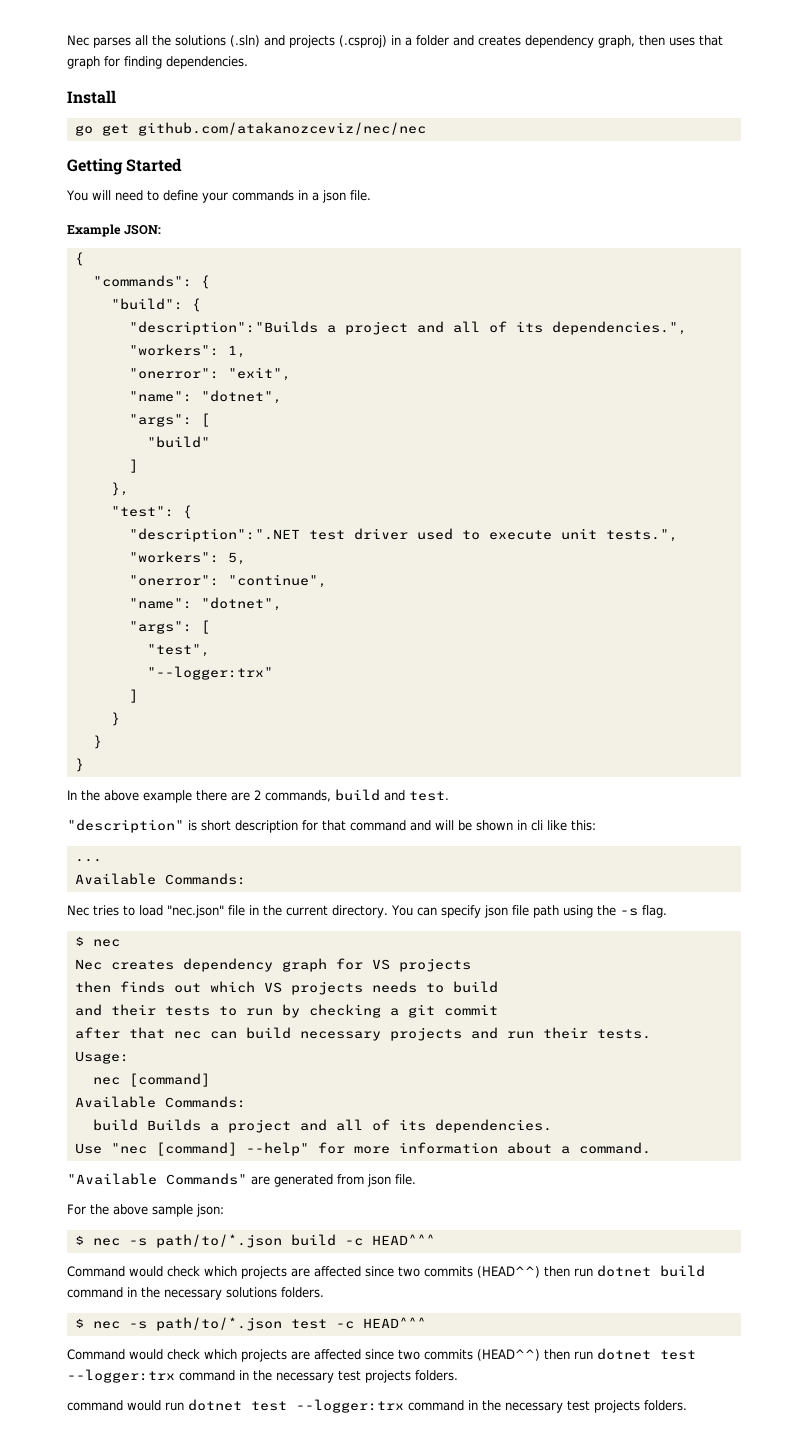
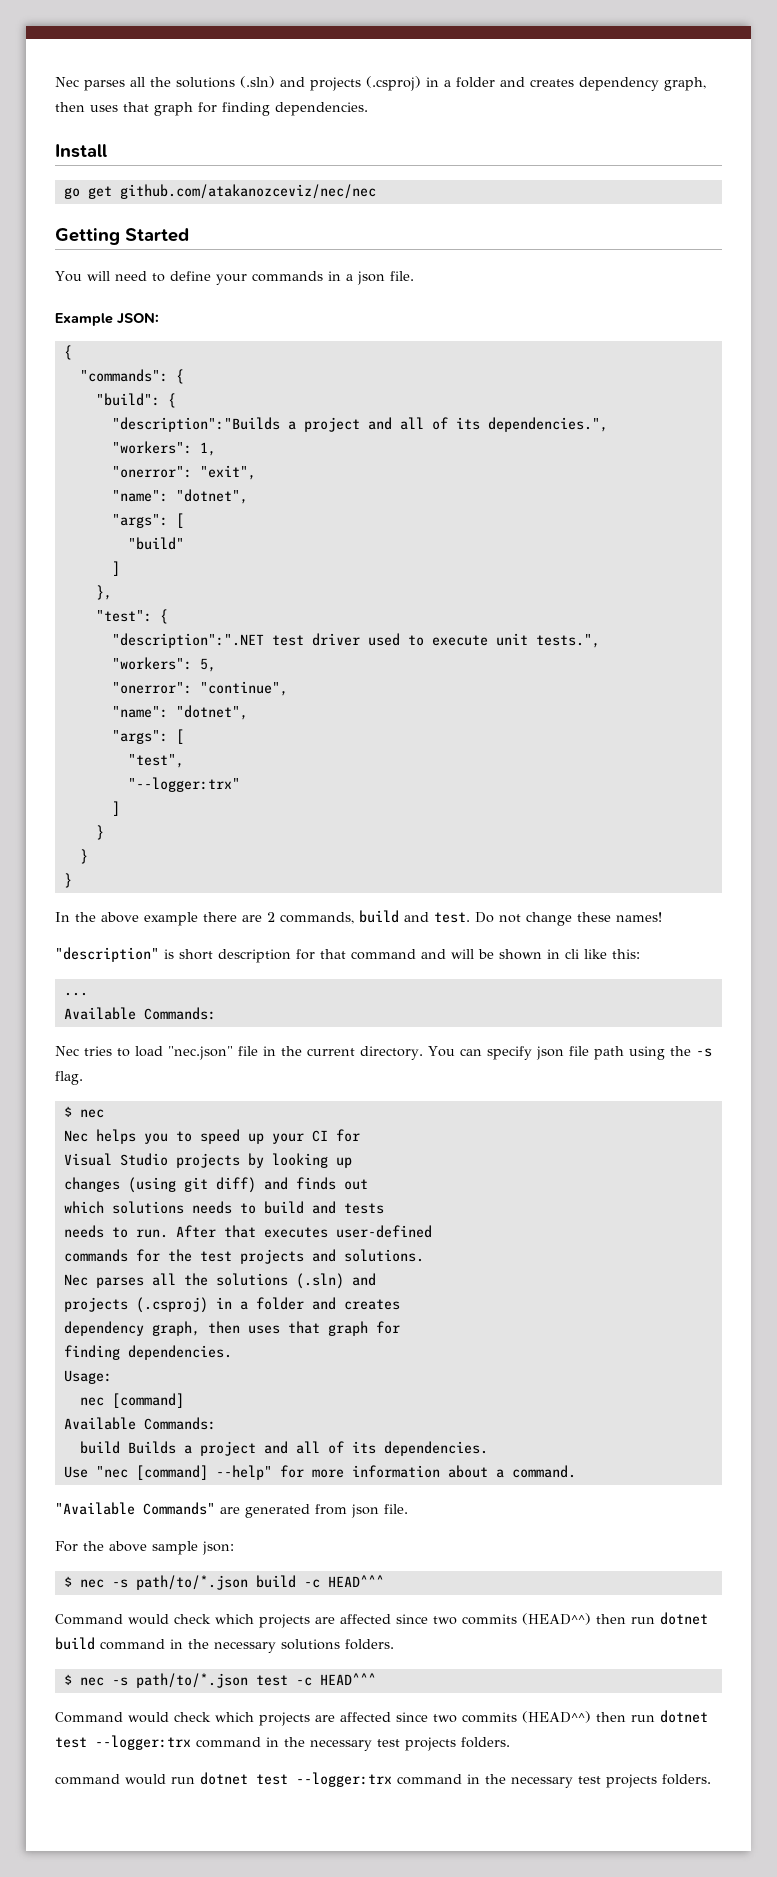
+ Do not change these names!
- Nec creates dependency graph for VS projects
- then finds out which VS projects needs to build
- and their tests to run by checking a git commit
- after that nec can build necessary projects and run their tests.
+ Nec helps you to speed up your CI for
+ Visual Studio projects by looking up
+ changes (using git diff) and finds out
+ which solutions needs to build and tests
+ needs to run. After that executes user-defined
+ commands for the test projects and solutions.
+ Nec parses all the solutions (.sln) and
+ projects (.csproj) in a folder and creates
+ dependency graph, then uses that graph for
+ finding dependencies.

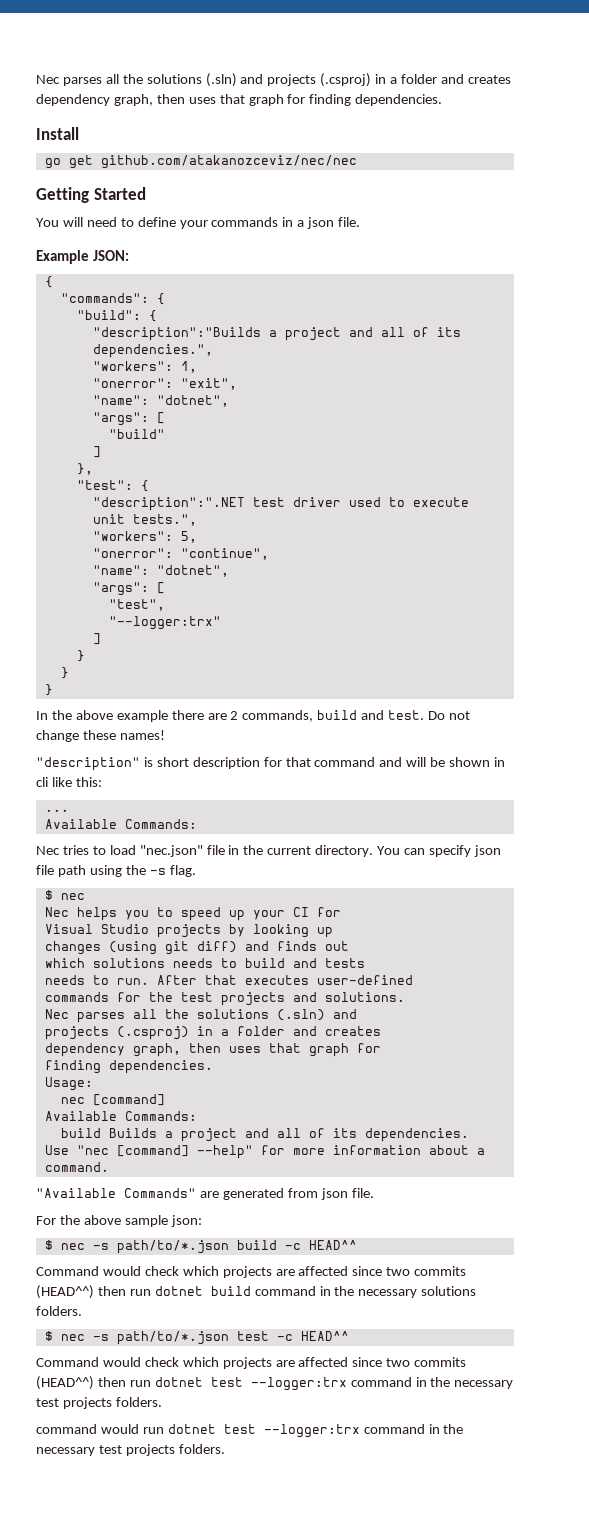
- $ nec -s path/to/*.json build -c HEAD^^^
+ $ nec -s path/to/*.json build -c HEAD^^
- $ nec -s path/to/*.json test -c HEAD^^^
+ $ nec -s path/to/*.json test -c HEAD^^

